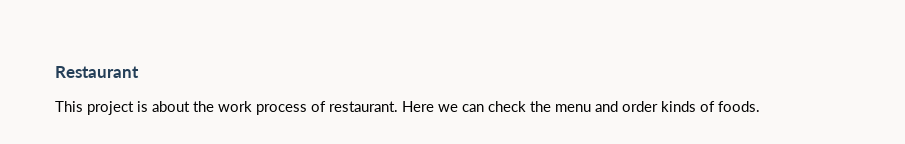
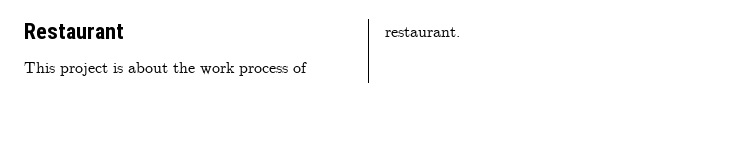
- Here we can check the menu and order kinds of foods.

